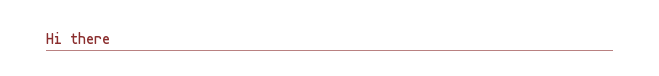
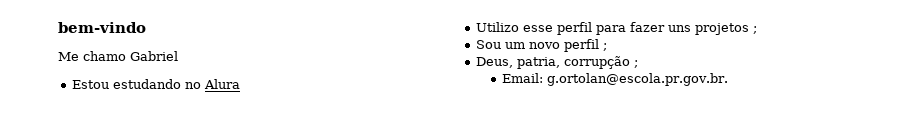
- Hi there
+ bem-vindo
+ Me chamo Gabriel
+ Estou estudando no Alura
+ Utilizo esse perfil para fazer uns projetos ;
+ Sou um novo perfil ;
+ Deus, patria, corrupção ;
+ Email: g.ortolan@escola.pr.gov.br.

